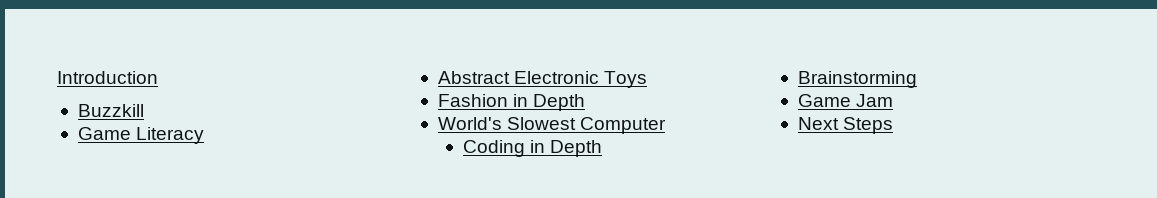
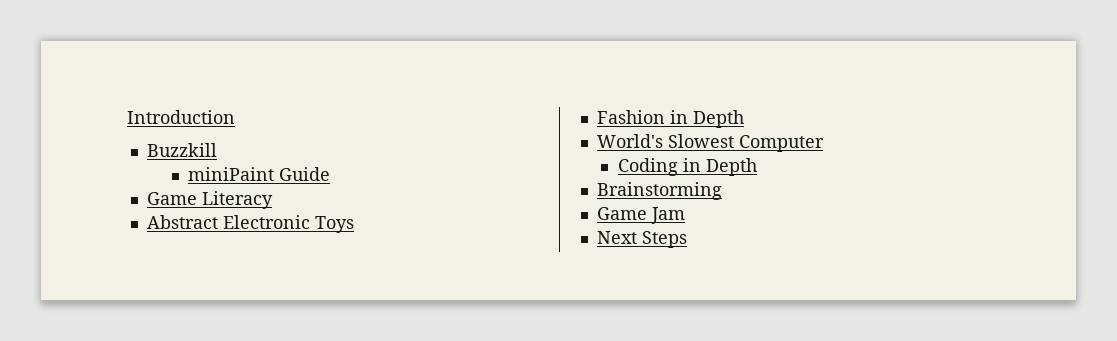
+ miniPaint Guide

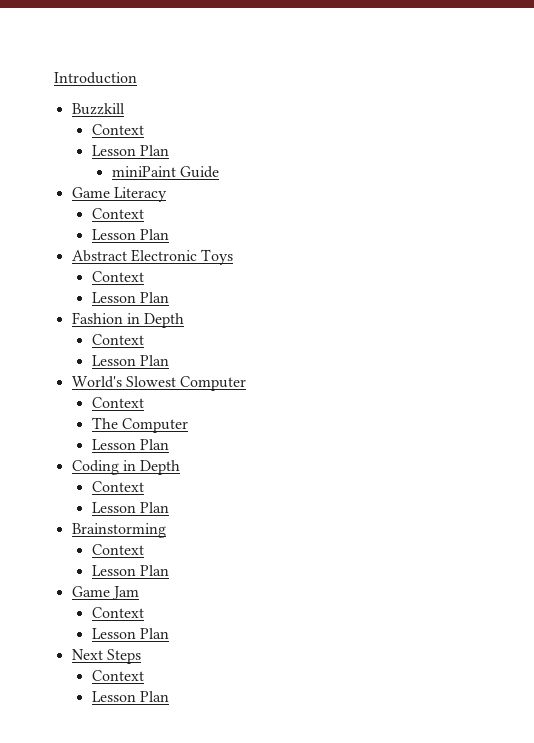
  Buzzkill
+ Context
+ Lesson Plan
  Game Literacy
+ Context
+ Lesson Plan
  Abstract Electronic Toys
+ Context
+ Lesson Plan
  Fashion in Depth
+ Context
+ Lesson Plan
  World's Slowest Computer
+ Context
+ The Computer
+ Lesson Plan
  Coding in Depth
+ Context
+ Lesson Plan
  Brainstorming
+ Context
+ Lesson Plan
  Game Jam
+ Context
+ Lesson Plan
  Next Steps
+ Context
+ Lesson Plan

